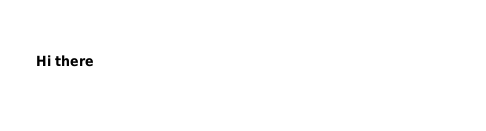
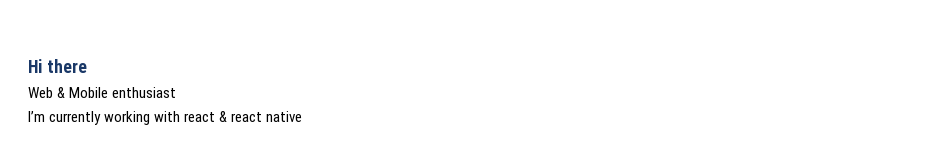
+ Web & Mobile enthusiast
+ I’m currently working with react & react native

